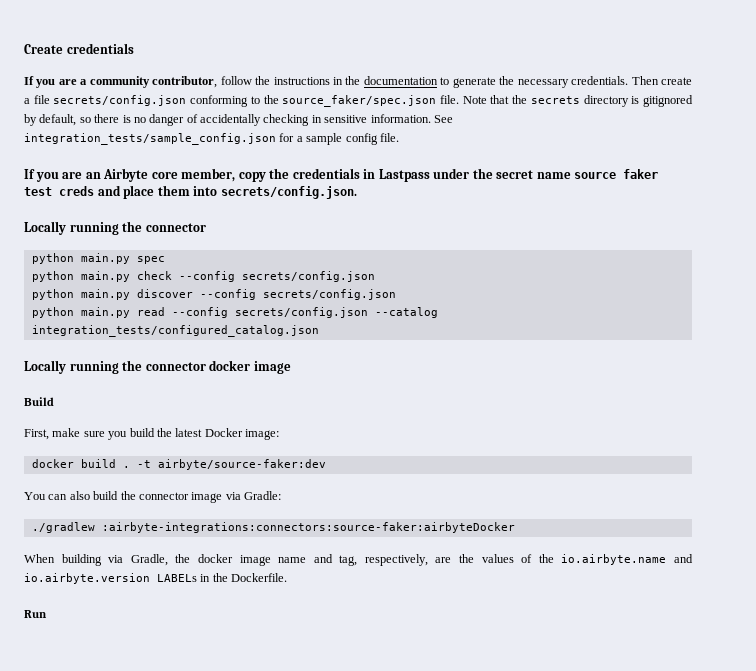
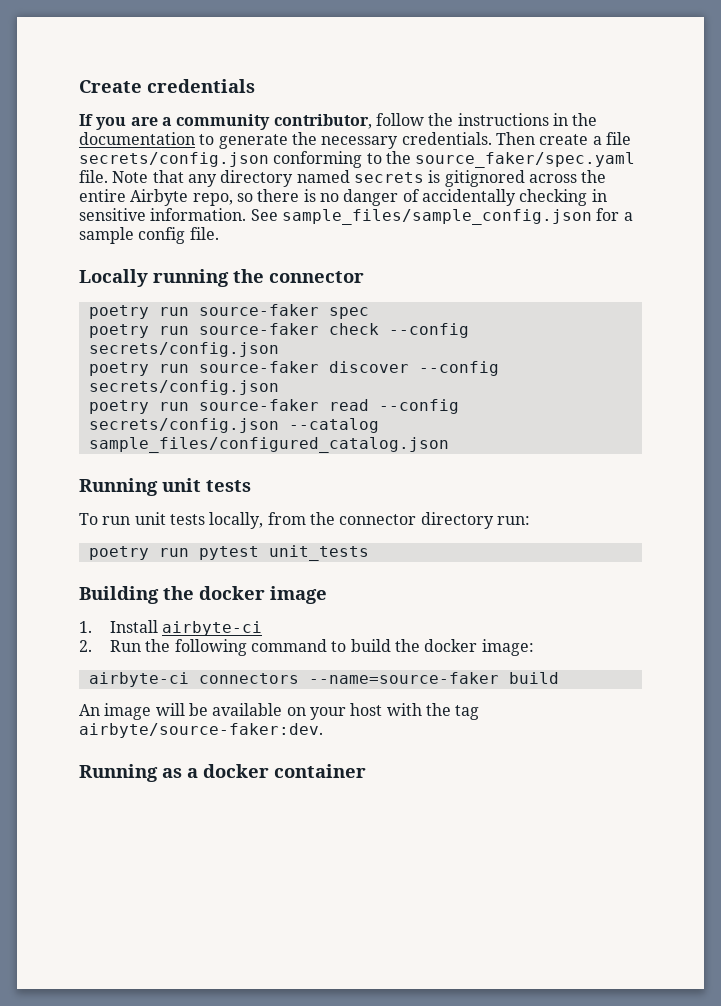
- Then create a file secrets/config.json conforming to the source_faker/spec.json file.
+ Then create a file secrets/config.json conforming to the source_faker/spec.yaml file.
- Note that the secrets directory is gitignored by default, so there is no danger of accidentally checking in sensitive information.
+ Note that any directory named secrets is gitignored across the entire Airbyte repo, so there is no danger of accidentally checking in sensitive information.
- See integration_tests/sample_config.json for a sample config file.
+ See sample_files/sample_config.json for a sample config file.
- If you are an Airbyte core member, copy the credentials in Lastpass under the secret name source faker test creds and place them into secrets/config.json.
  Locally running the connector
- python main.py spec
- python main.py check --config secrets/config.json
+ poetry run source-faker spec
+ poetry run source-faker check --config secrets/config.json
- python main.py discover --config secrets/config.json
+ poetry run source-faker discover --config secrets/config.json
- python main.py read --config secrets/config.json --catalog integration_tests/configured_catalog.json
- Locally running the connector docker image
- Build
- First, make sure you build the latest Docker image:
- docker build . -t airbyte/source-faker:dev
- You can also build the connector image via Gradle:
- ./gradlew :airbyte-integrations:connectors:source-faker:airbyteDocker
- When building via Gradle, the docker image name and tag, respectively, are the values of the io.airbyte.name and io.airbyte.version LABELs in the Dockerfile.
- Run
+ poetry run source-faker read --config secrets/config.json --catalog sample_files/configured_catalog.json
+ Running unit tests
+ To run unit tests locally, from the connector directory run:
+ poetry run pytest unit_tests
+ Building the docker image
+ 1. Install airbyte-ci
+ 2. Run the following command to build the docker image:
+ airbyte-ci connectors --name=source-faker build
+ An image will be available on your host with the tag airbyte/source-faker:dev.
+ Running as a docker container

